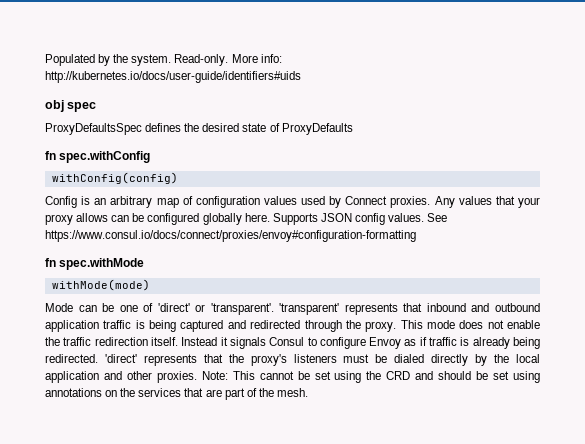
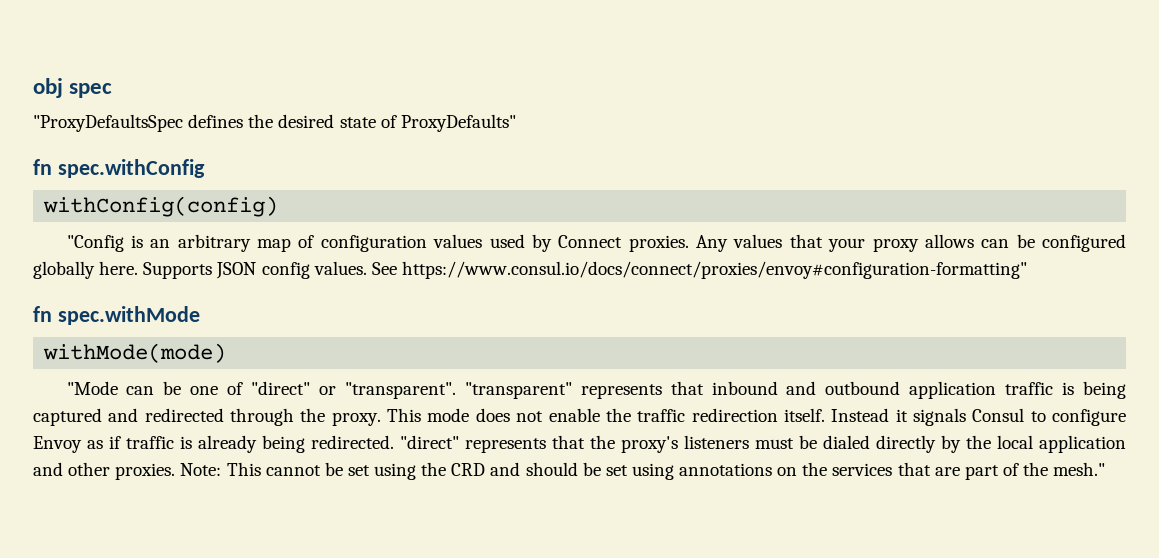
- Populated by the system. Read-only. More info: http://kubernetes.io/docs/user-guide/identifiers#uids
- ProxyDefaultsSpec defines the desired state of ProxyDefaults
+ "ProxyDefaultsSpec defines the desired state of ProxyDefaults"
- Config is an arbitrary map of configuration values used by Connect proxies.
+ "Config is an arbitrary map of configuration values used by Connect proxies.
- See https://www.consul.io/docs/connect/proxies/envoy#configuration-formatting
+ See https://www.consul.io/docs/connect/proxies/envoy#configuration-formatting"
- Mode can be one of 'direct' or 'transparent'. 'transparent' represents that inbound and outbound application traffic is being captured and redirected through the proxy.
+ "Mode can be one of "direct" or "transparent". "transparent" represents that inbound and outbound application traffic is being captured and redirected through the proxy.
- 'direct' represents that the proxy's listeners must be dialed directly by the local application and other proxies.
+ "direct" represents that the proxy's listeners must be dialed directly by the local application and other proxies.
- Note: This cannot be set using the CRD and should be set using annotations on the services that are part of the mesh.
+ Note: This cannot be set using the CRD and should be set using annotations on the services that are part of the mesh."

